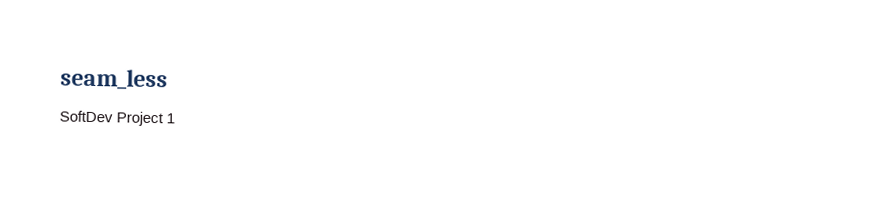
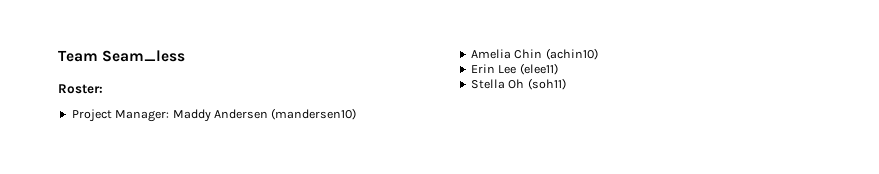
- seam_less
- SoftDev Project 1
+ Team Seam_less
+ Roster:
+ Project Manager: Maddy Andersen (mandersen10)
+ Amelia Chin (achin10)
+ Erin Lee (elee11)
+ Stella Oh (soh11)

